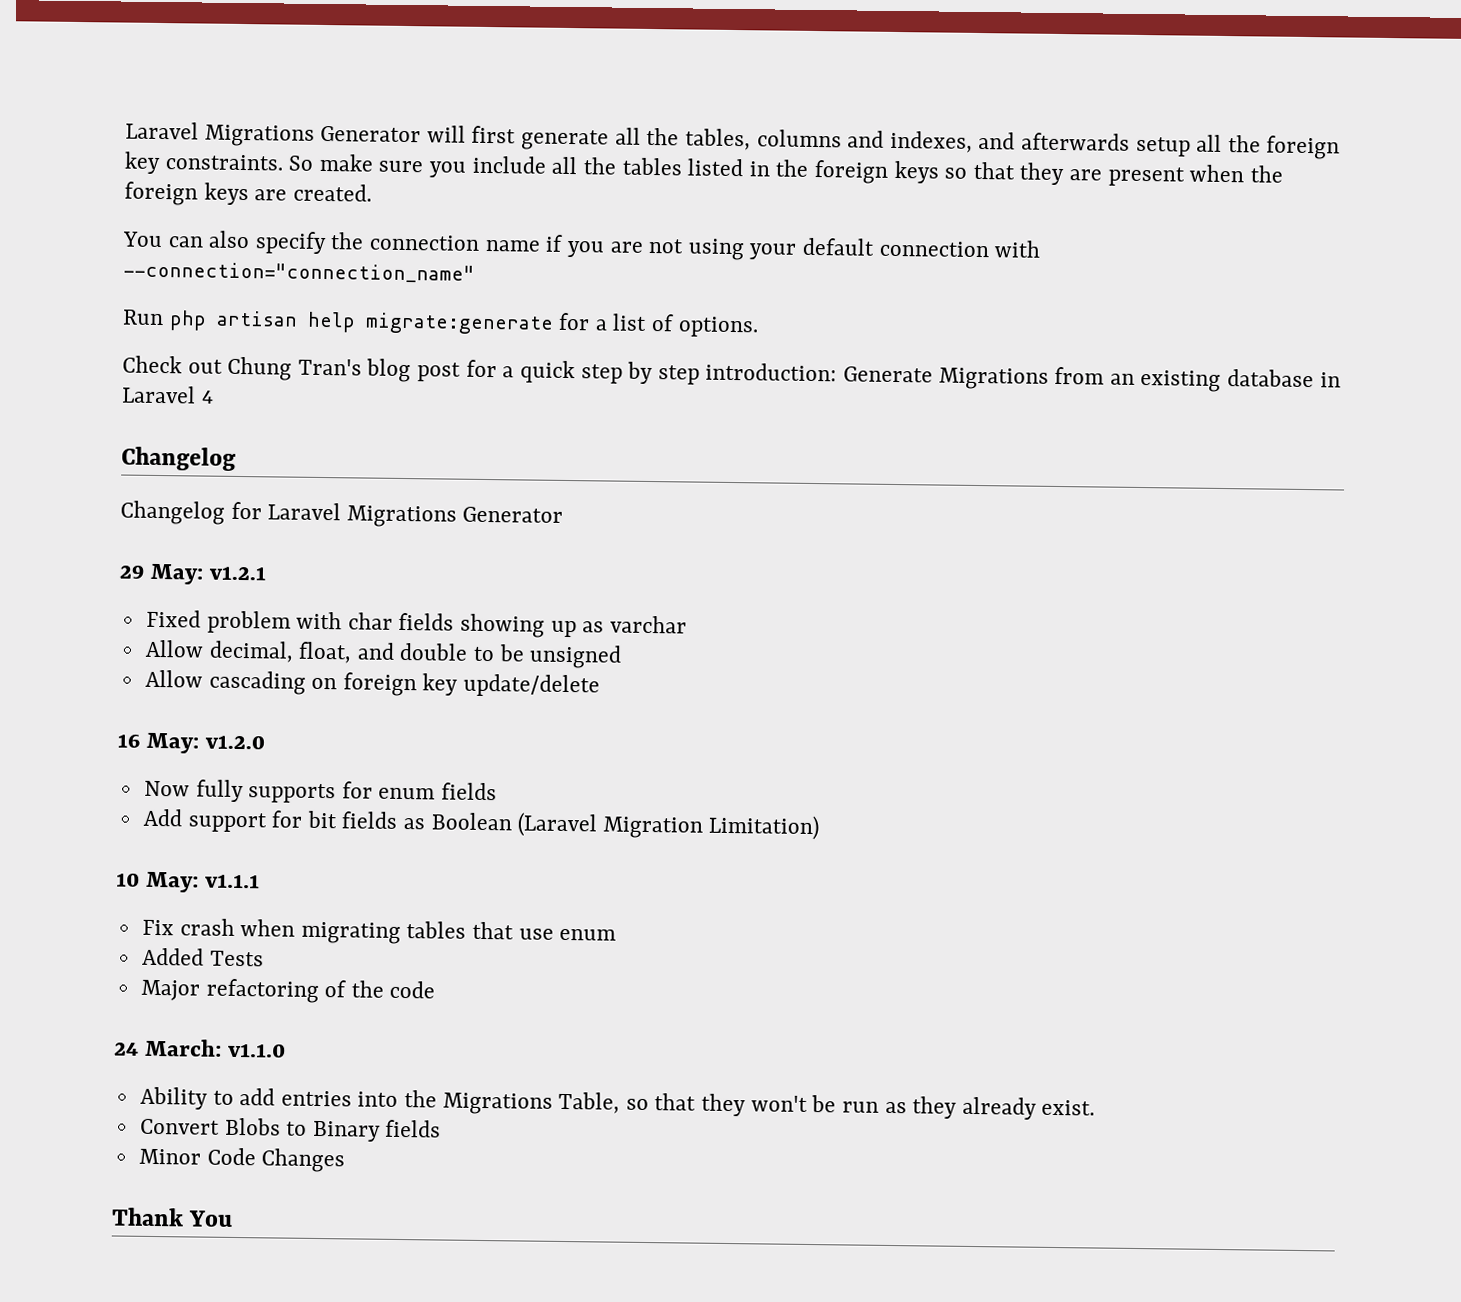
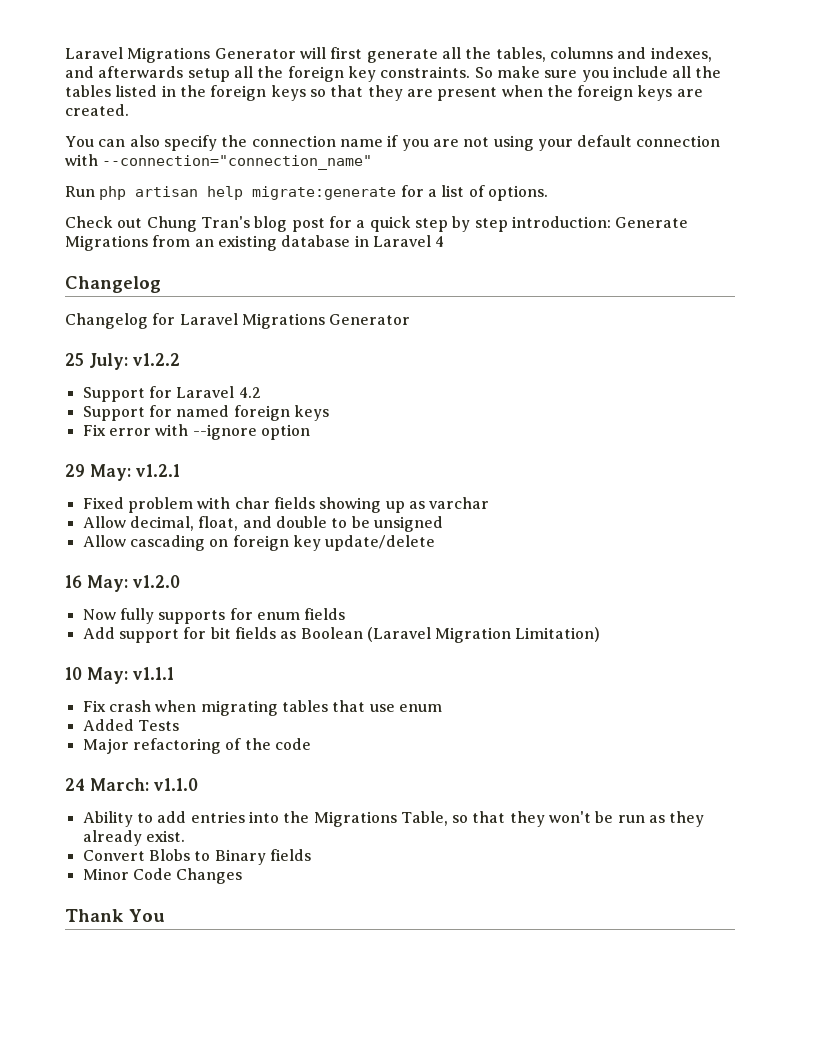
+ 25 July: v1.2.2
+ Support for Laravel 4.2
+ Support for named foreign keys
+ Fix error with --ignore option

